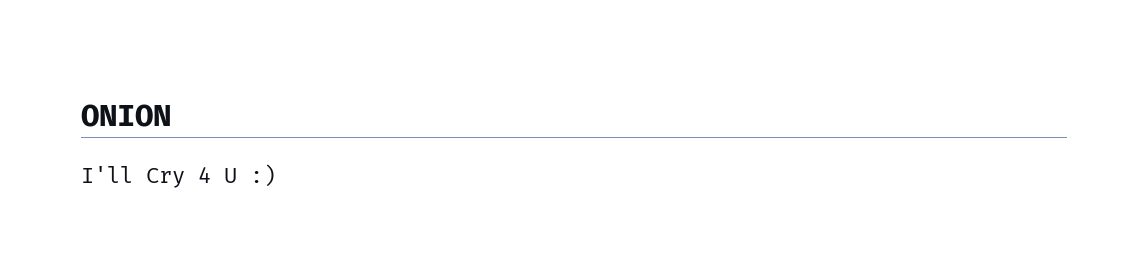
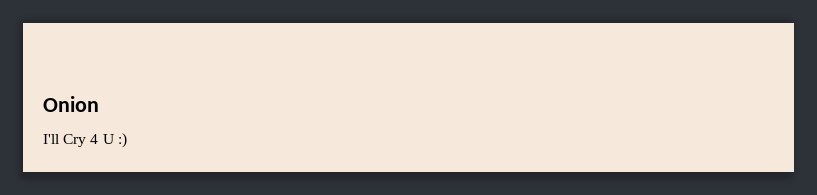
- ONION
+ Onion

